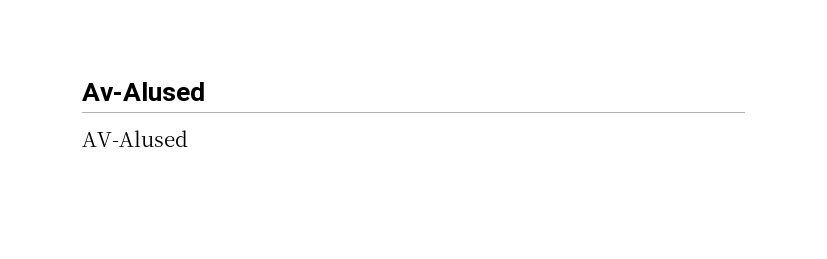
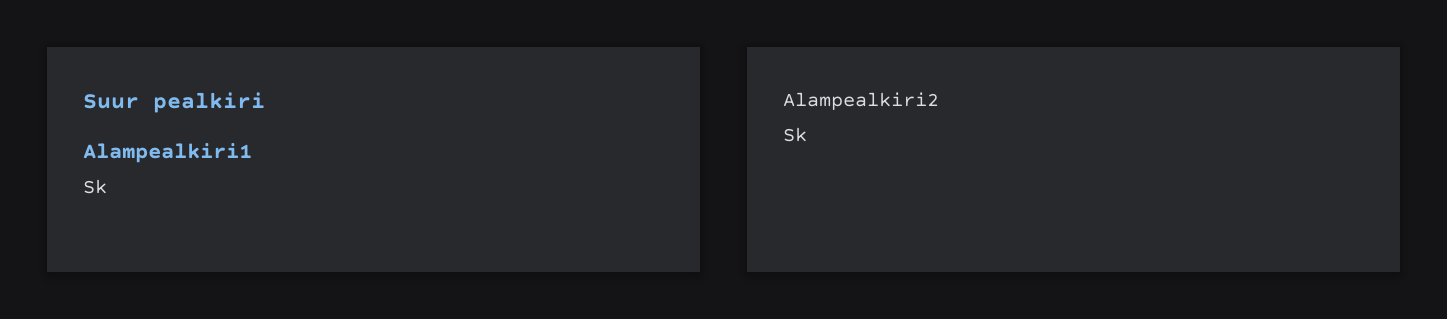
- Av-Alused
- AV-Alused
+ Suur pealkiri
+ Alampealkiri1
+ Sk
+ Alampealkiri2
+ Sk

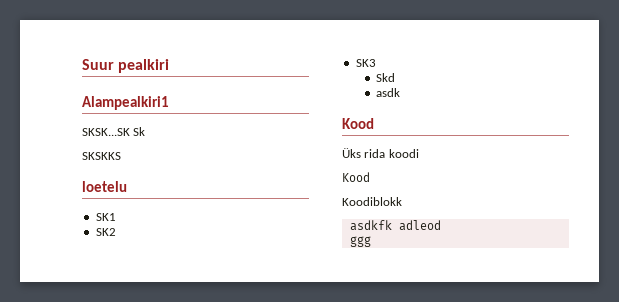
  Alampealkiri1
- Sk
+ SKSK...SK Sk
- Alampealkiri2
- Sk
+ SKSKKS
+ loetelu
+ SK1
+ SK2
+ SK3
+ Skd
+ asdk
+ Kood
+ Üks rida koodi
+ Kood
+ Koodiblokk
+ asdkfk adleod
+ ggg

